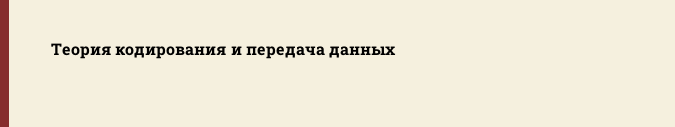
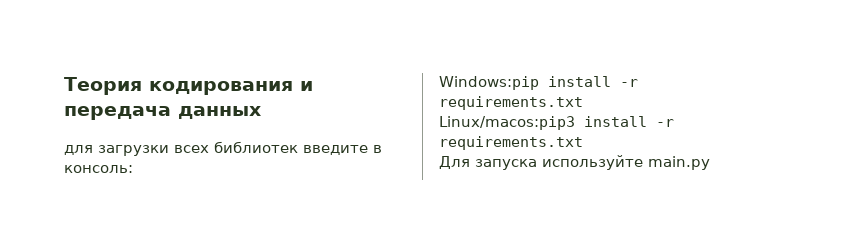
+ для загрузки всех библиотек введите в консоль:
+ Windows:pip install -r requirements.txt
+ Linux/macos:pip3 install -r requirements.txt
+ Для запуска используйте main.py

